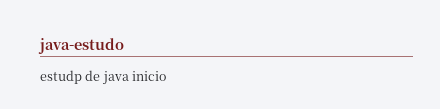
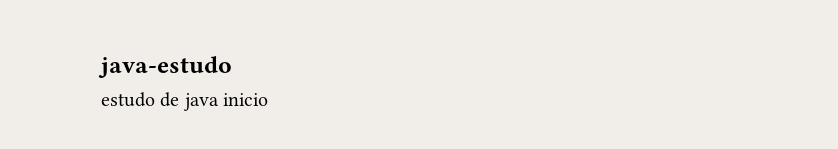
- estudp de java inicio
+ estudo de java inicio

